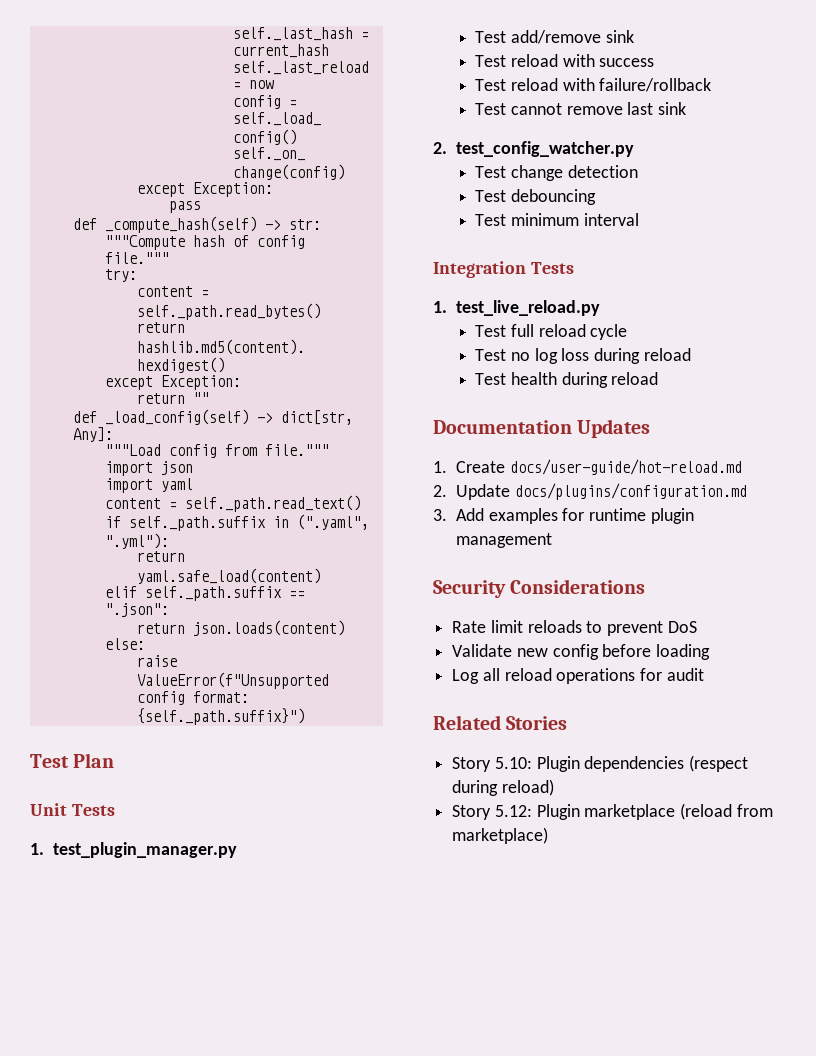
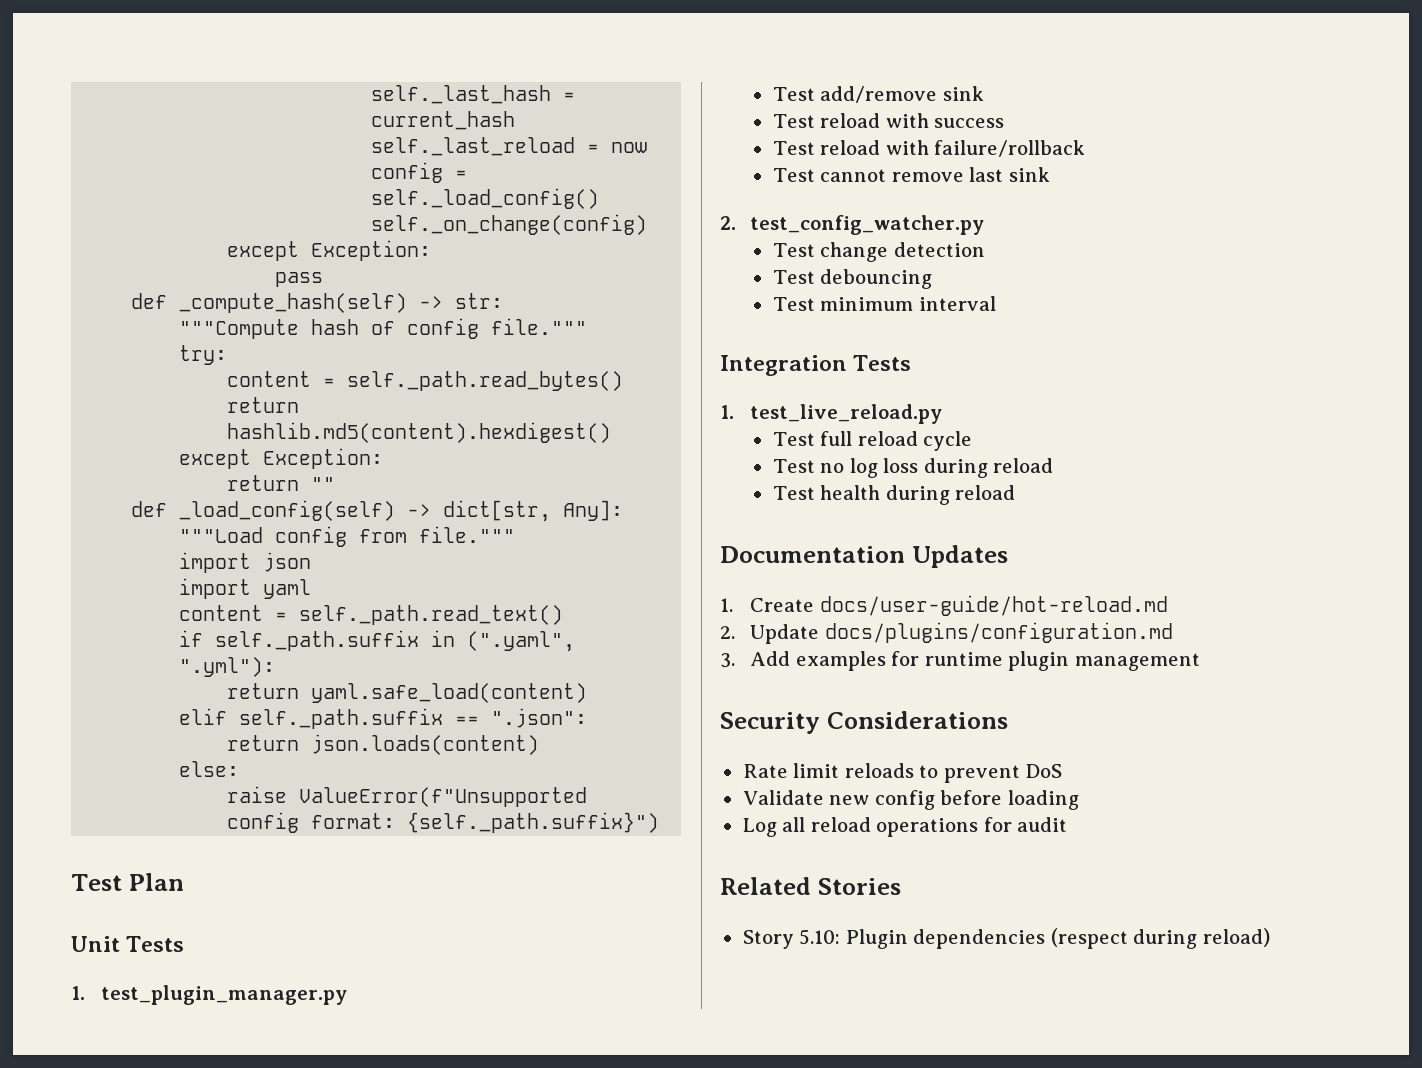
- Story 5.12: Plugin marketplace (reload from marketplace)

